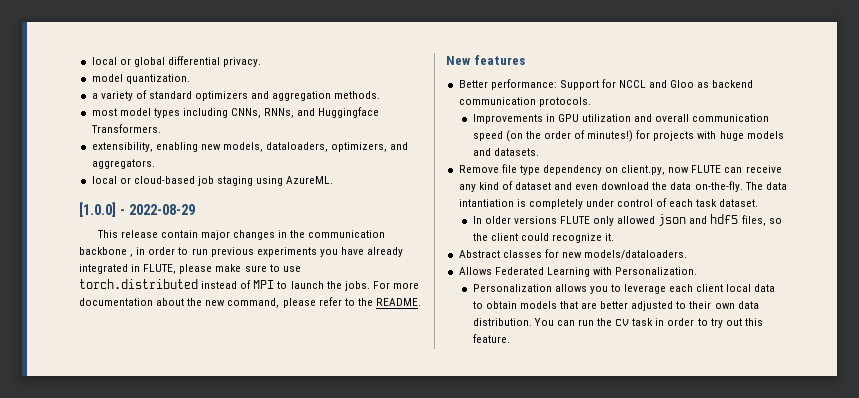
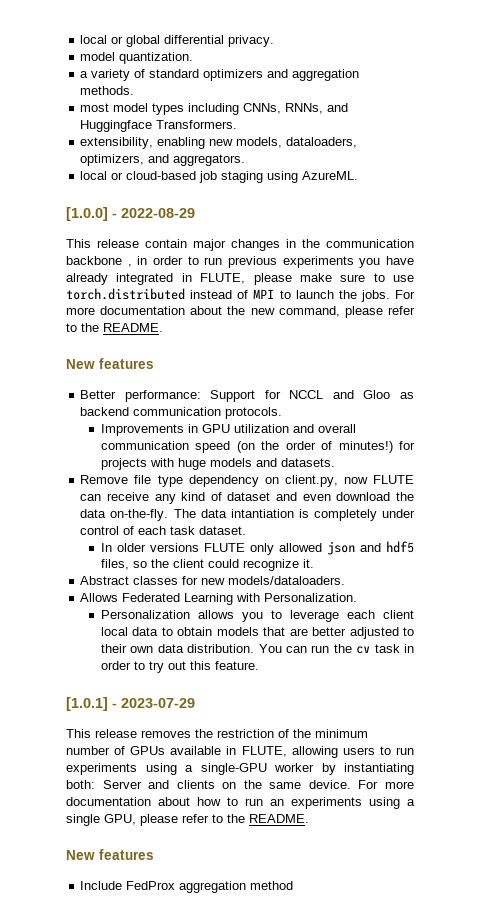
+ [1.0.1] - 2023-07-29
+ This release removes the restriction of the minimum number of GPUs available in FLUTE, allowing users to run experiments using a single-GPU worker by instantiating both: Server and clients on the same device. For more documentation about how to run an experiments using a single GPU, please refer to the README.
+ New features
+ Include FedProx aggregation method

